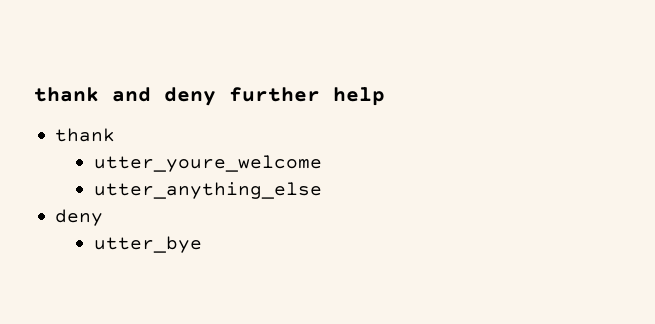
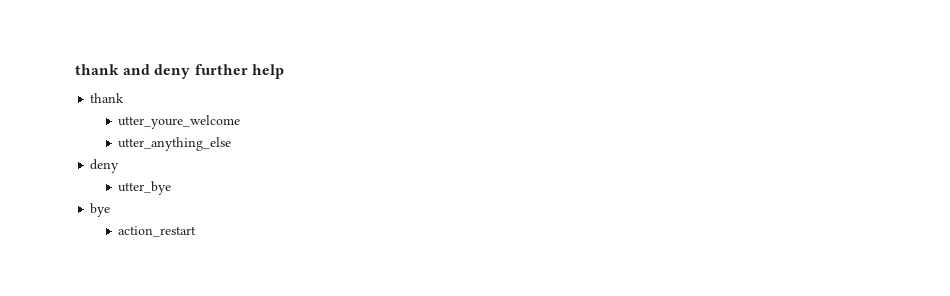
+ bye
+ action_restart

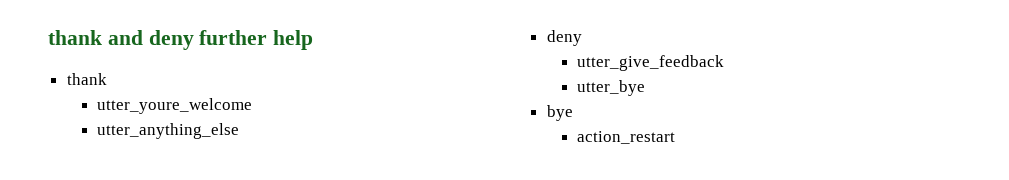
+ utter_give_feedback

